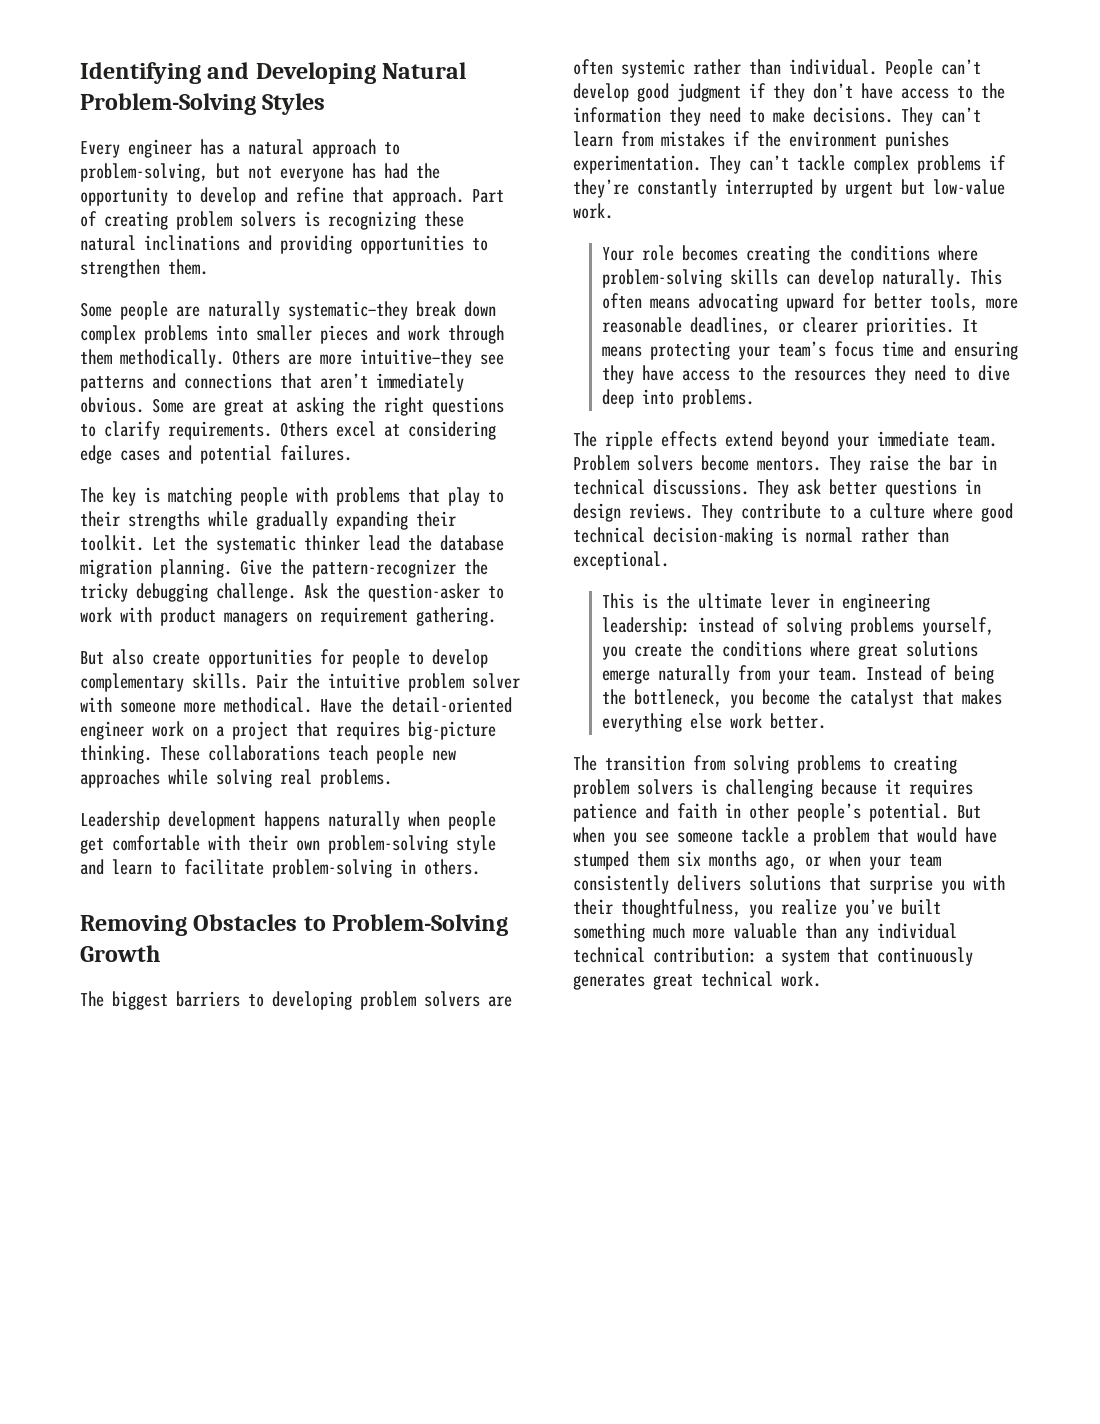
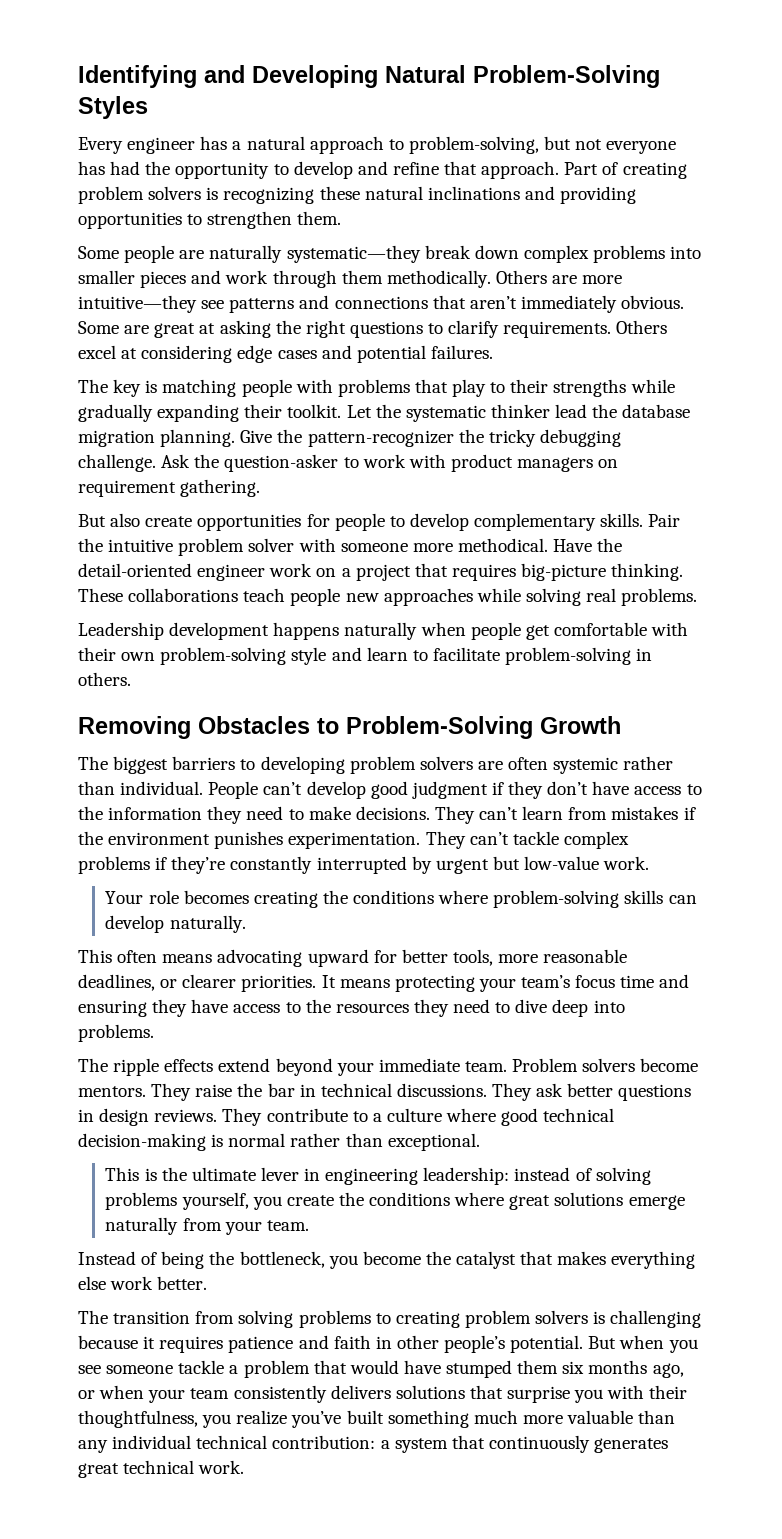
- Your role becomes creating the conditions where problem-solving skills can develop naturally. This often means advocating upward for better tools, more reasonable deadlines, or clearer priorities.
+ Your role becomes creating the conditions where problem-solving skills can develop naturally.
+ This often means advocating upward for better tools, more reasonable deadlines, or clearer priorities.
- This is the ultimate lever in engineering leadership: instead of solving problems yourself, you create the conditions where great solutions emerge naturally from your team. Instead of being the bottleneck, you become the catalyst that makes everything else work better.
+ This is the ultimate lever in engineering leadership: instead of solving problems yourself, you create the conditions where great solutions emerge naturally from your team.
+ Instead of being the bottleneck, you become the catalyst that makes everything else work better.

